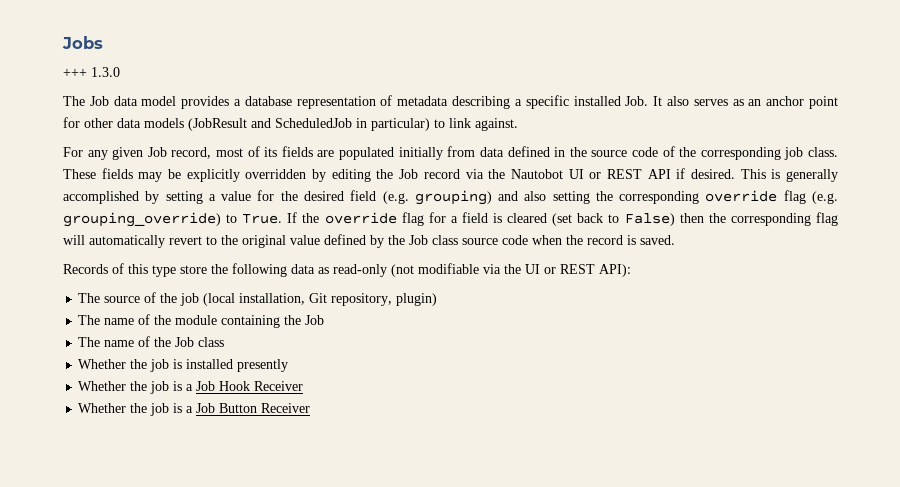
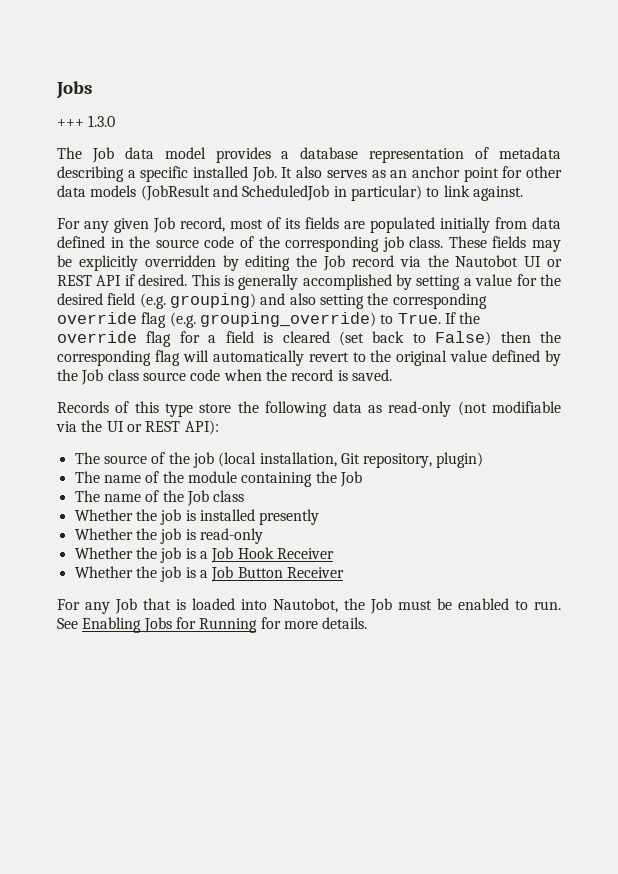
+ Whether the job is read-only
+ For any Job that is loaded into Nautobot, the Job must be enabled to run. See Enabling Jobs for Running for more details.

